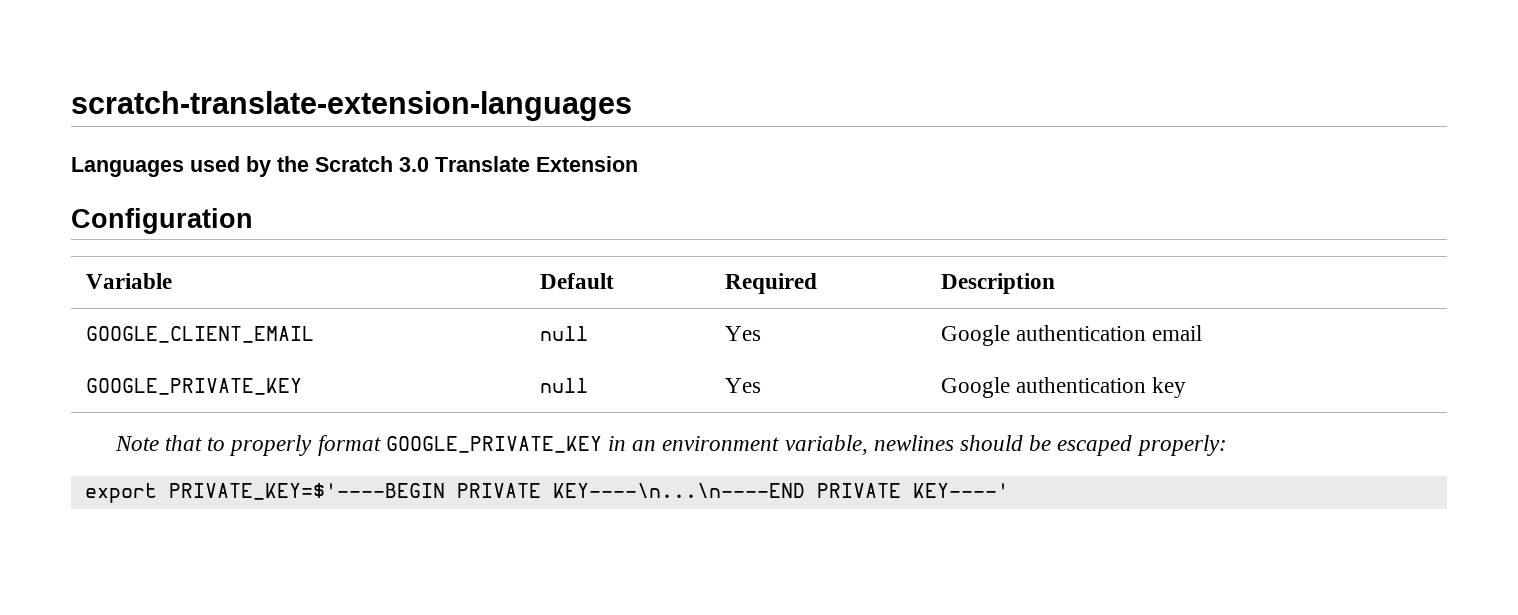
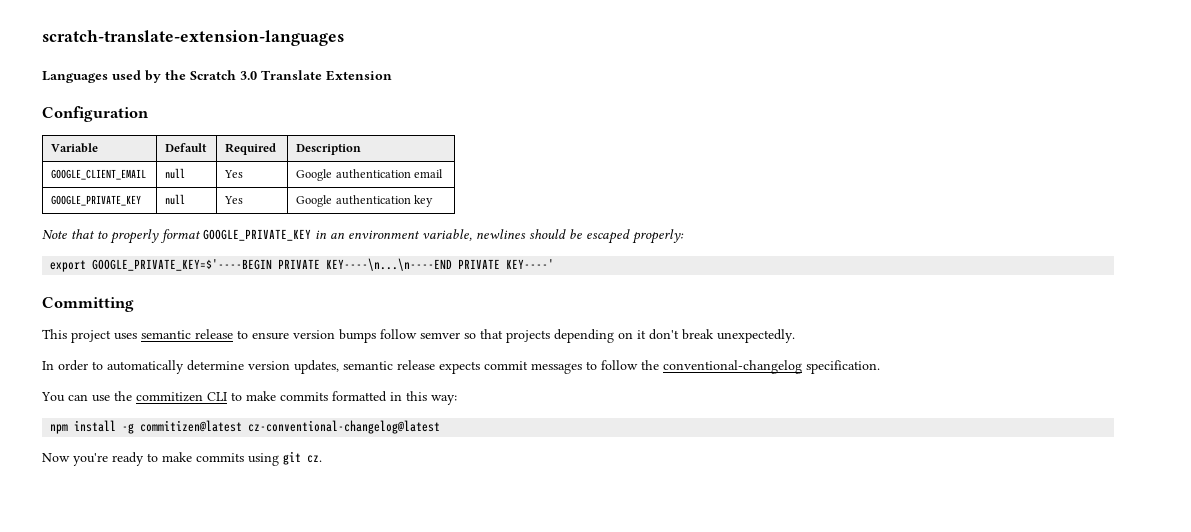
- export PRIVATE_KEY=$'----BEGIN PRIVATE KEY----\n...\n----END PRIVATE KEY----'
+ export GOOGLE_PRIVATE_KEY=$'----BEGIN PRIVATE KEY----\n...\n----END PRIVATE KEY----'
+ Committing
+ This project uses semantic release to ensure version bumps follow semver so that projects depending on it don't break unexpectedly.
+ In order to automatically determine version updates, semantic release expects commit messages to follow the conventional-changelog specification.
+ You can use the commitizen CLI to make commits formatted in this way:
+ npm install -g commitizen@latest cz-conventional-changelog@latest
+ Now you're ready to make commits using git cz.

